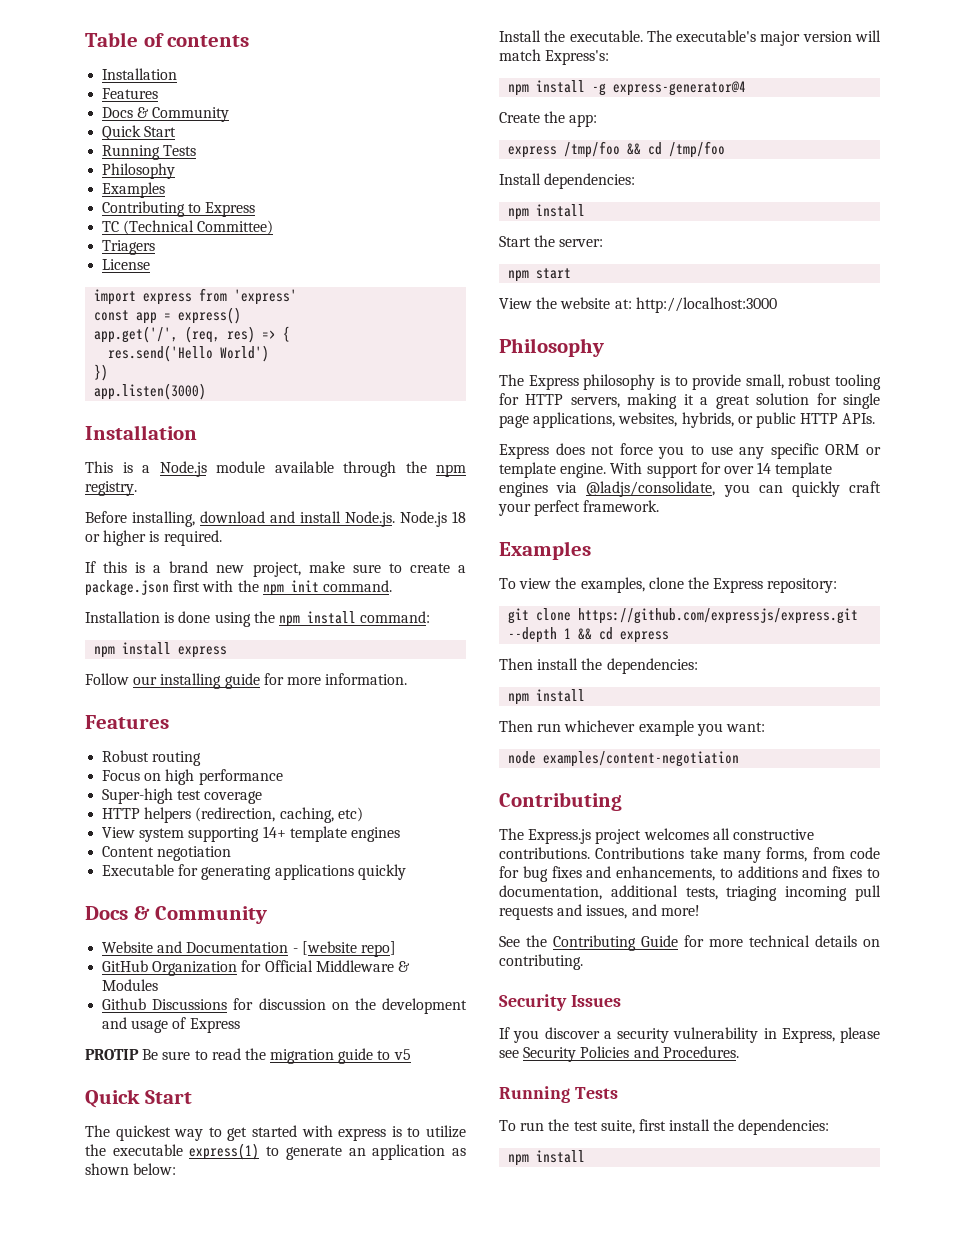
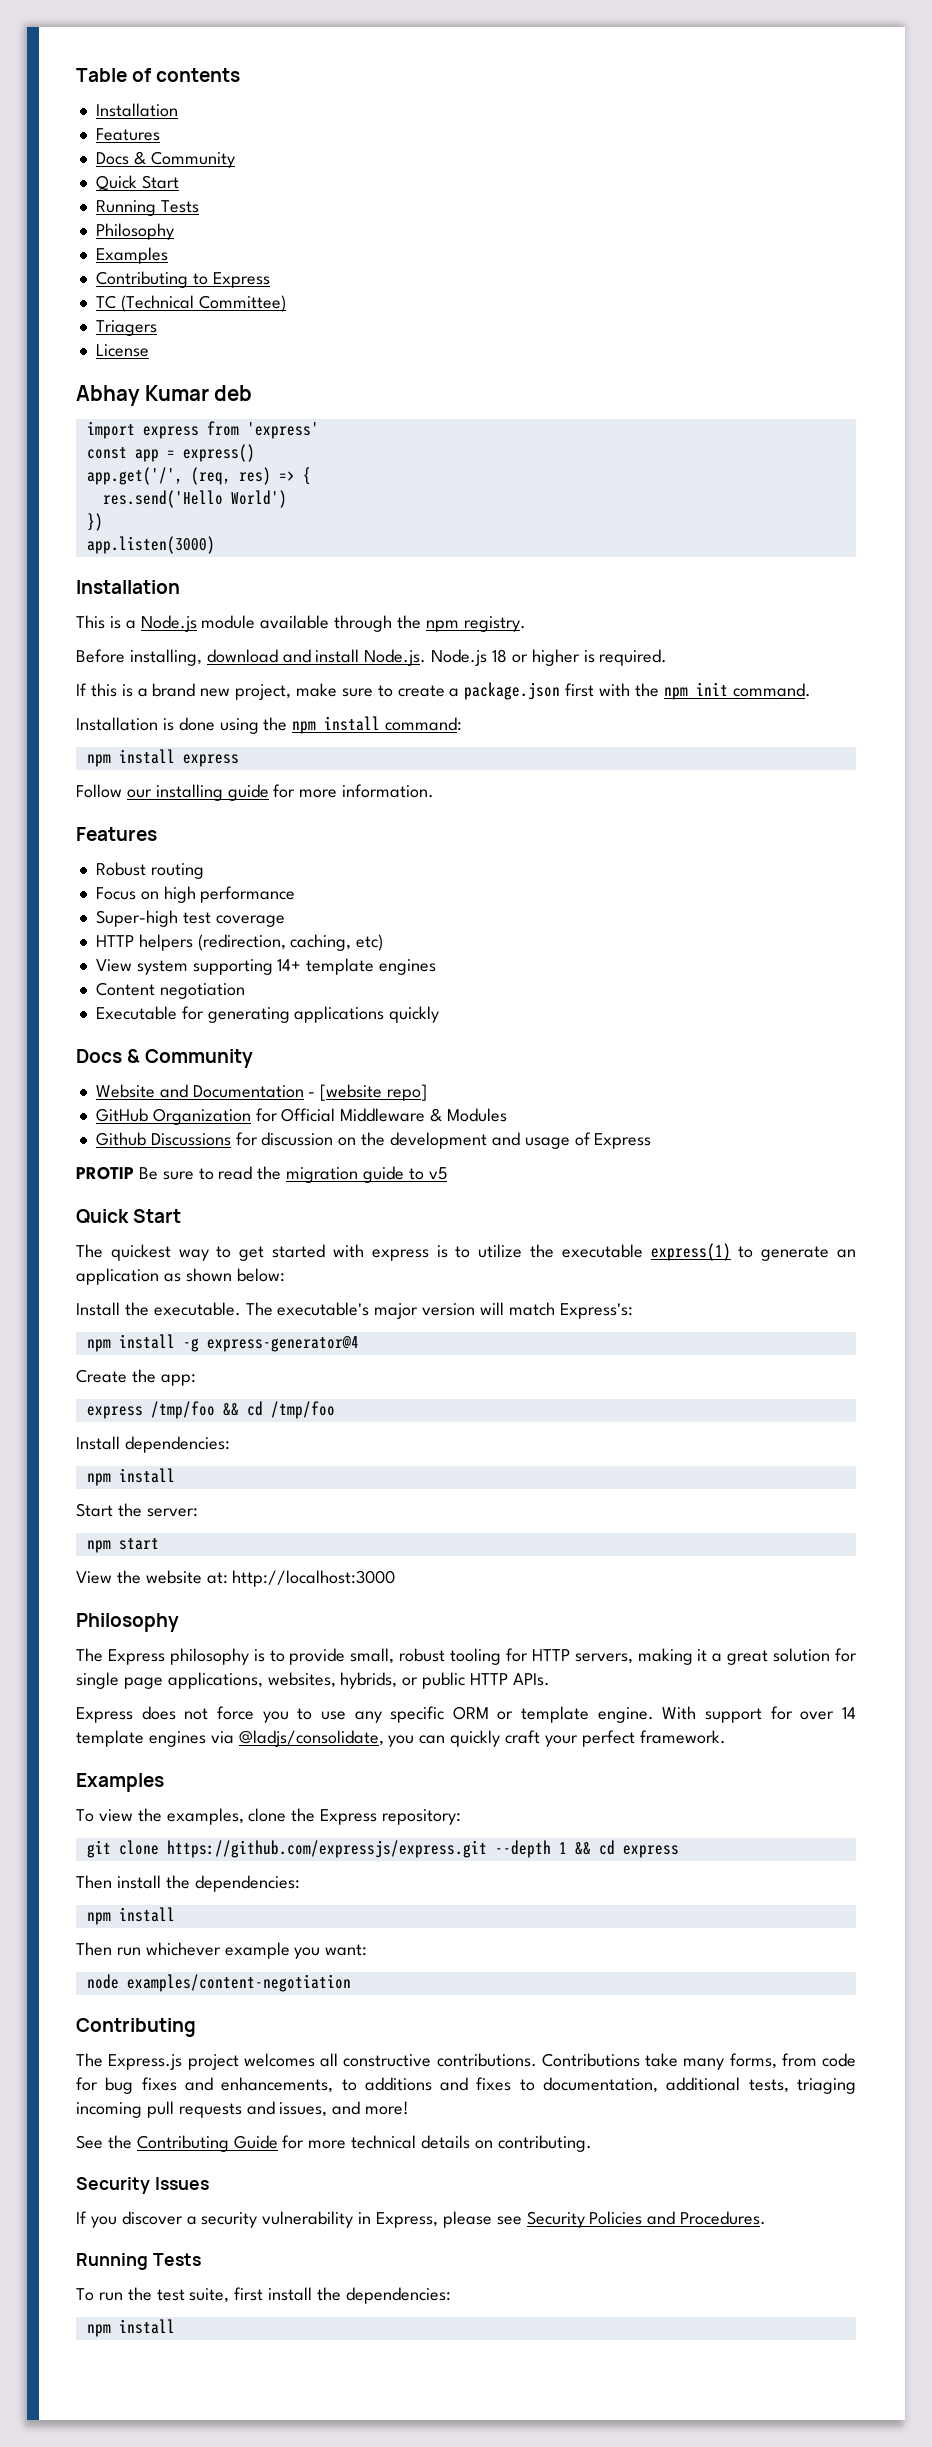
+ Abhay Kumar deb

